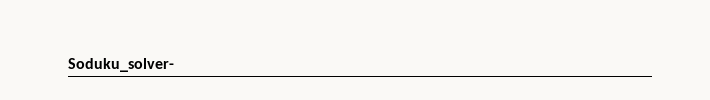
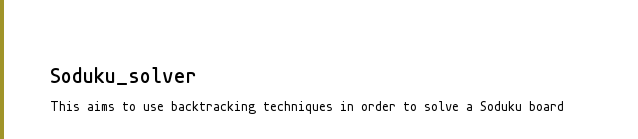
- Soduku_solver-
+ Soduku_solver
+ This aims to use backtracking techniques in order to solve a Soduku board

